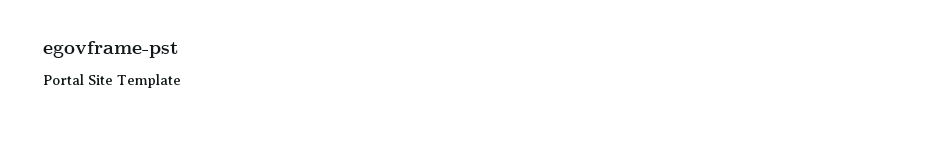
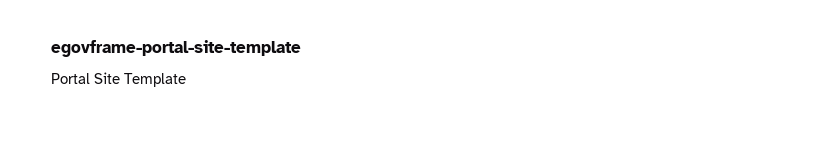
- egovframe-pst
+ egovframe-portal-site-template

